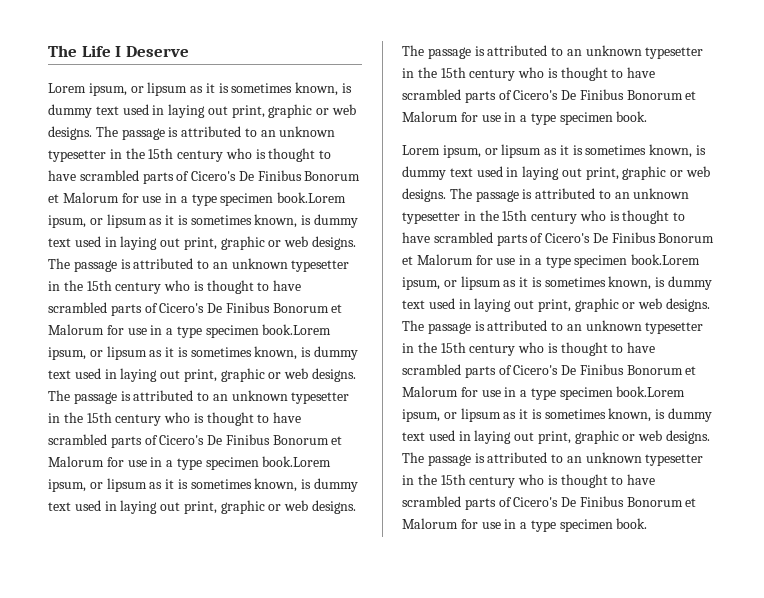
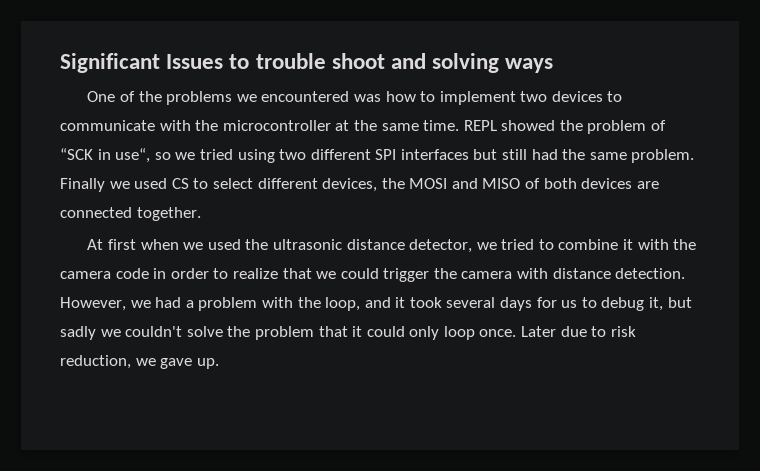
- The Life I Deserve
- Lorem ipsum, or lipsum as it is sometimes known, is dummy text used in laying out print, graphic or web designs. The passage is attributed to an unknown typesetter in the 15th century who is thought to have scrambled parts of Cicero's De Finibus Bonorum et Malorum for use in a type specimen book.Lorem ipsum, or lipsum as it is sometimes known, is dummy text used in laying out print, graphic or web designs. The passage is attributed to an unknown typesetter in the 15th century who is thought to have scrambled parts of Cicero's De Finibus Bonorum et Malorum for use in a type specimen book.Lorem ipsum, or lipsum as it is sometimes known, is dummy text used in laying out print, graphic or web designs. The passage is attributed to an unknown typesetter in the 15th century who is thought to have scrambled parts of Cicero's De Finibus Bonorum et Malorum for use in a type specimen book.Lorem ipsum, or lipsum as it is sometimes known, is dummy text used in laying out print, graphic or web designs. The passage is attributed to an unknown typesetter in the 15th century who is thought to have scrambled parts of Cicero's De Finibus Bonorum et Malorum for use in a type specimen book.
- Lorem ipsum, or lipsum as it is sometimes known, is dummy text used in laying out print, graphic or web designs. The passage is attributed to an unknown typesetter in the 15th century who is thought to have scrambled parts of Cicero's De Finibus Bonorum et Malorum for use in a type specimen book.Lorem ipsum, or lipsum as it is sometimes known, is dummy text used in laying out print, graphic or web designs. The passage is attributed to an unknown typesetter in the 15th century who is thought to have scrambled parts of Cicero's De Finibus Bonorum et Malorum for use in a type specimen book.Lorem ipsum, or lipsum as it is sometimes known, is dummy text used in laying out print, graphic or web designs. The passage is attributed to an unknown typesetter in the 15th century who is thought to have scrambled parts of Cicero's De Finibus Bonorum et Malorum for use in a type specimen book.
+ Significant Issues to trouble shoot and solving ways
+ One of the problems we encountered was how to implement two devices to communicate with the microcontroller at the same time. REPL showed the problem of “SCK in use“, so we tried using two different SPI interfaces but still had the same problem. Finally we used CS to select different devices, the MOSI and MISO of both devices are connected together.
+ At first when we used the ultrasonic distance detector, we tried to combine it with the camera code in order to realize that we could trigger the camera with distance detection. However, we had a problem with the loop, and it took several days for us to debug it, but sadly we couldn't solve the problem that it could only loop once. Later due to risk reduction, we gave up.

